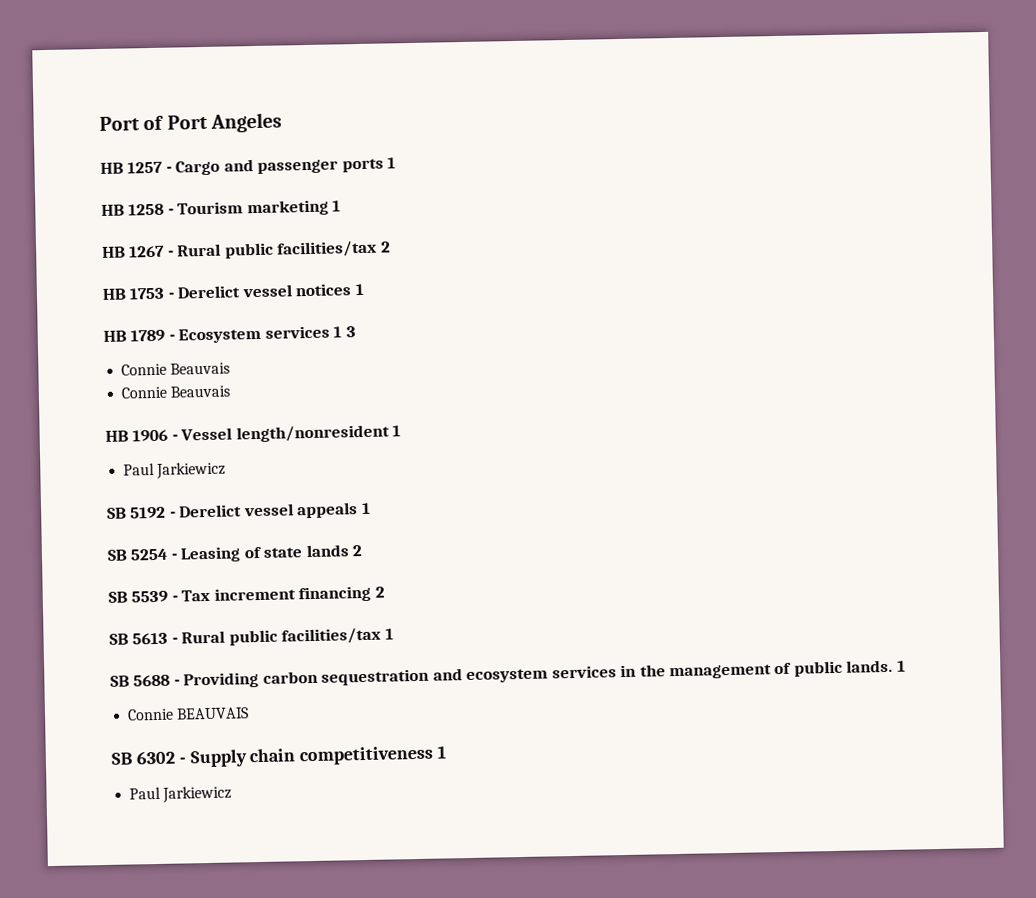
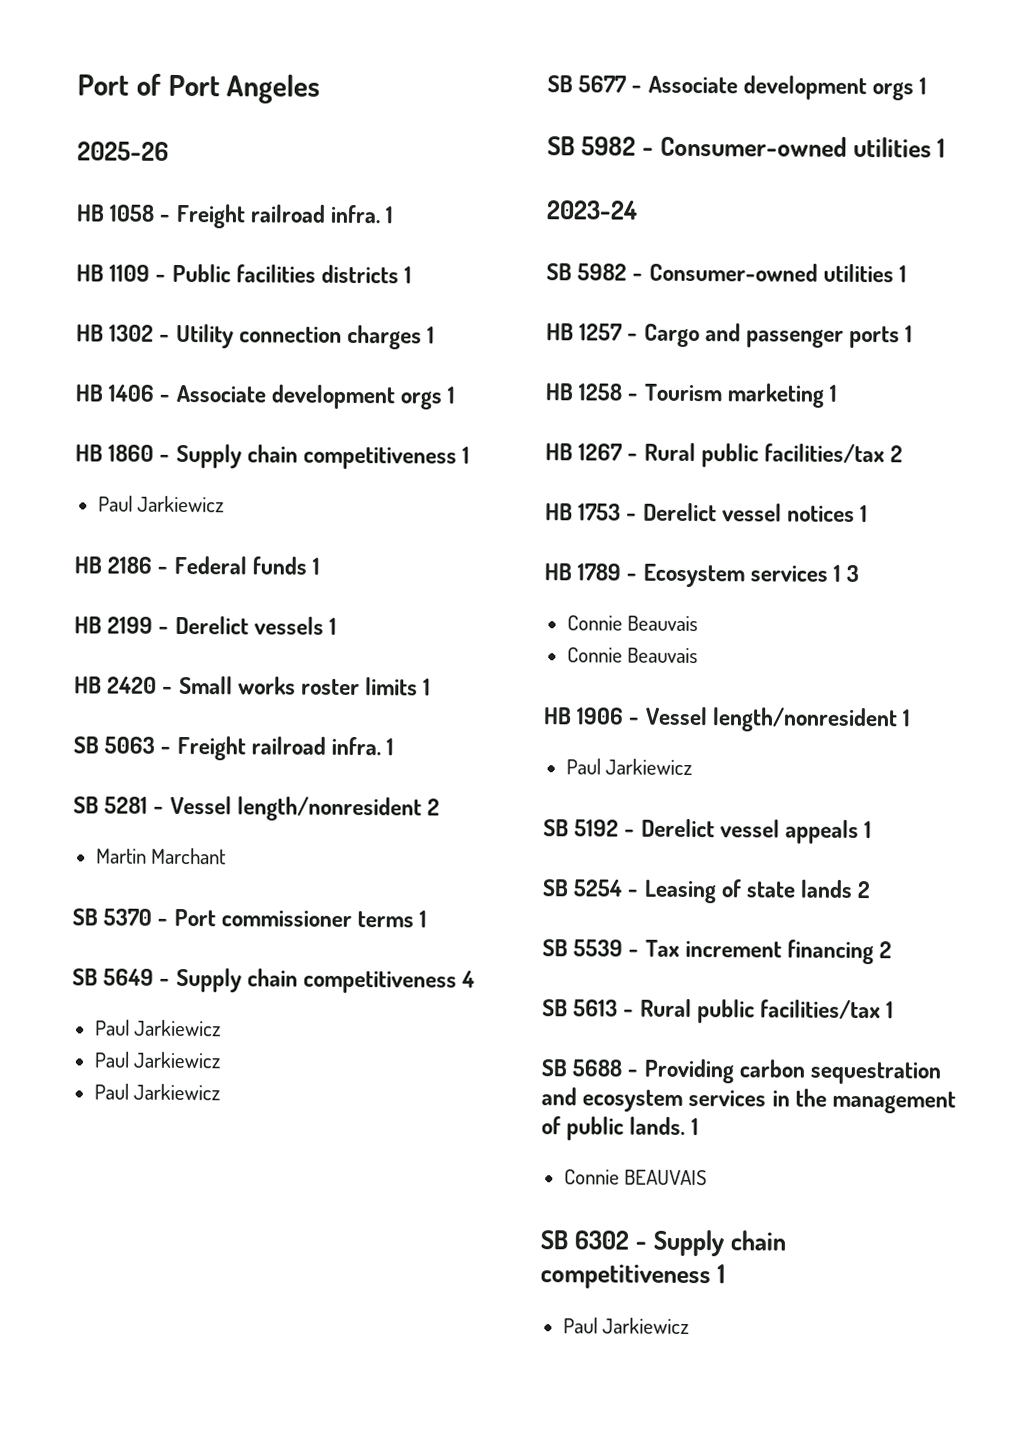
+ 2025-26
+ HB 1058 - Freight railroad infra. 1
+ HB 1109 - Public facilities districts 1
+ HB 1302 - Utility connection charges 1
+ HB 1406 - Associate development orgs 1
+ HB 1860 - Supply chain competitiveness 1
+ Paul Jarkiewicz
+ HB 2186 - Federal funds 1
+ HB 2199 - Derelict vessels 1
+ HB 2420 - Small works roster limits 1
+ SB 5063 - Freight railroad infra. 1
+ SB 5281 - Vessel length/nonresident 2
+ Martin Marchant
+ SB 5370 - Port commissioner terms 1
+ SB 5649 - Supply chain competitiveness 4
+ Paul Jarkiewicz
+ Paul Jarkiewicz
+ Paul Jarkiewicz
+ SB 5677 - Associate development orgs 1
+ SB 5982 - Consumer-owned utilities 1
+ 2023-24
+ SB 5982 - Consumer-owned utilities 1

